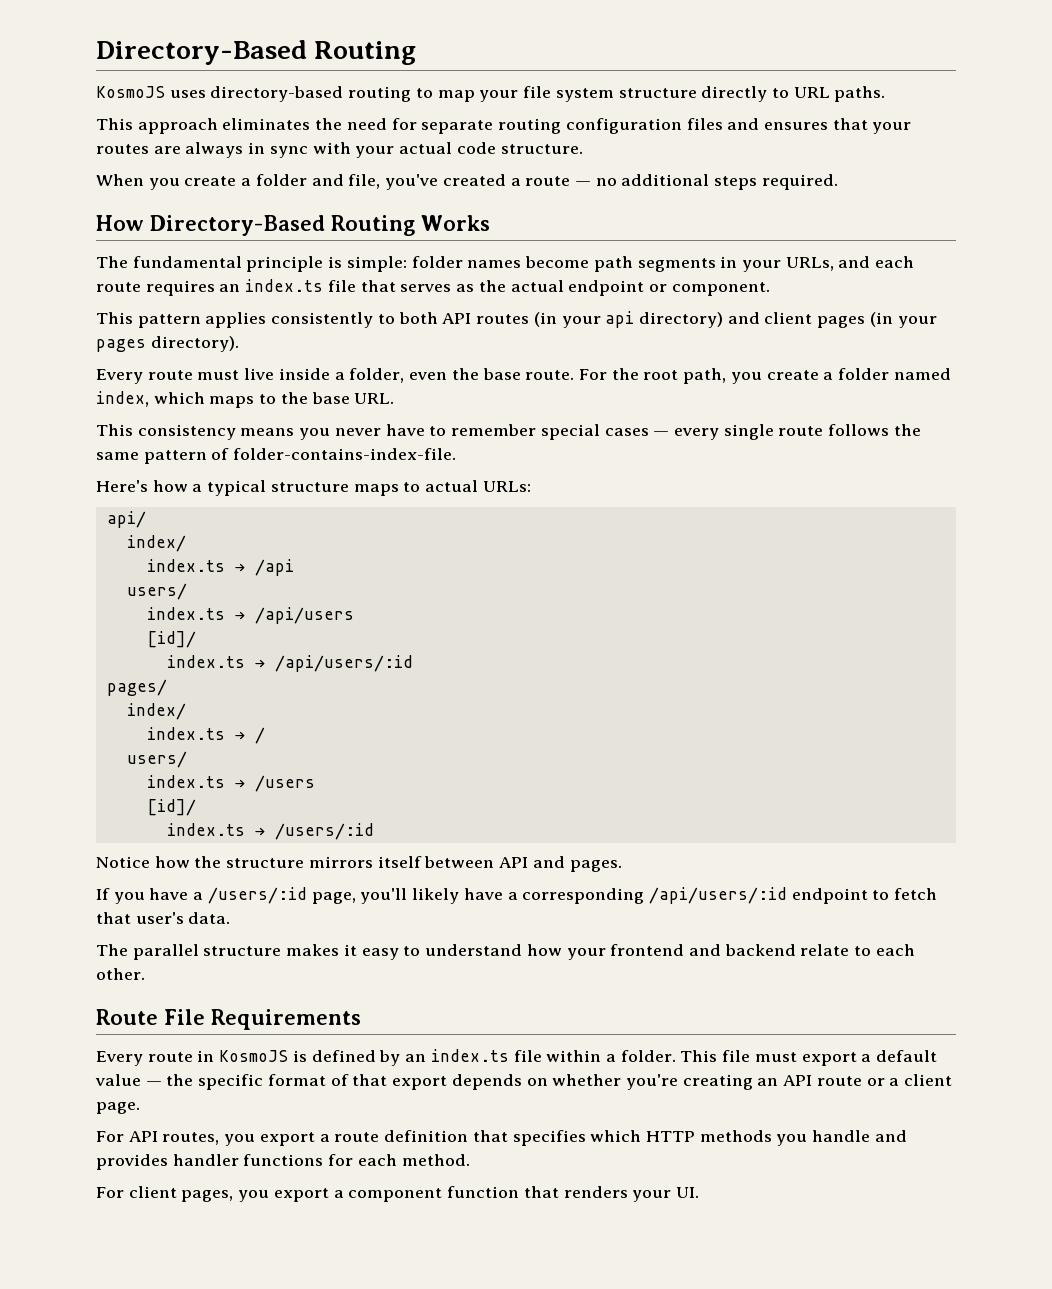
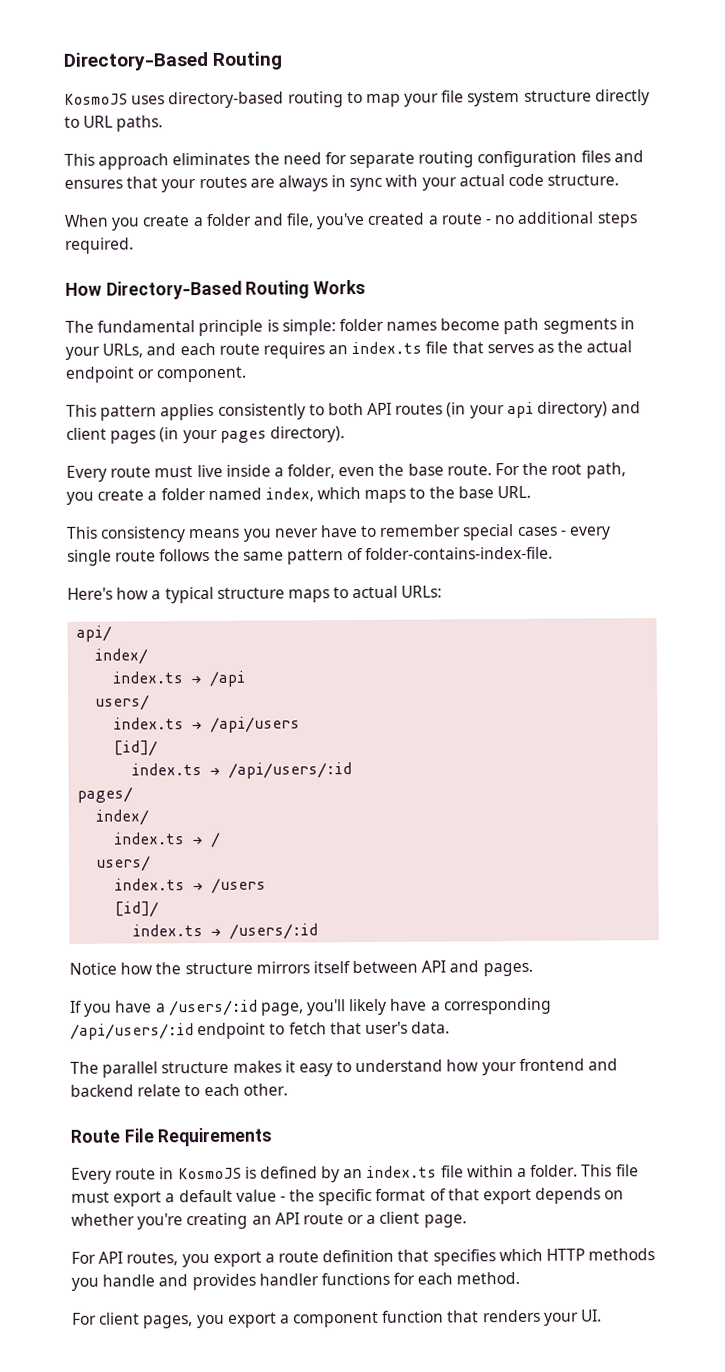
- When you create a folder and file, you've created a route — no additional steps required.
+ When you create a folder and file, you've created a route - no additional steps required.
- This consistency means you never have to remember special cases — every single route follows the same pattern of folder-contains-index-file.
+ This consistency means you never have to remember special cases - every single route follows the same pattern of folder-contains-index-file.
- This file must export a default value — the specific format of that export depends on whether you're creating an API route or a client page.
+ This file must export a default value - the specific format of that export depends on whether you're creating an API route or a client page.

